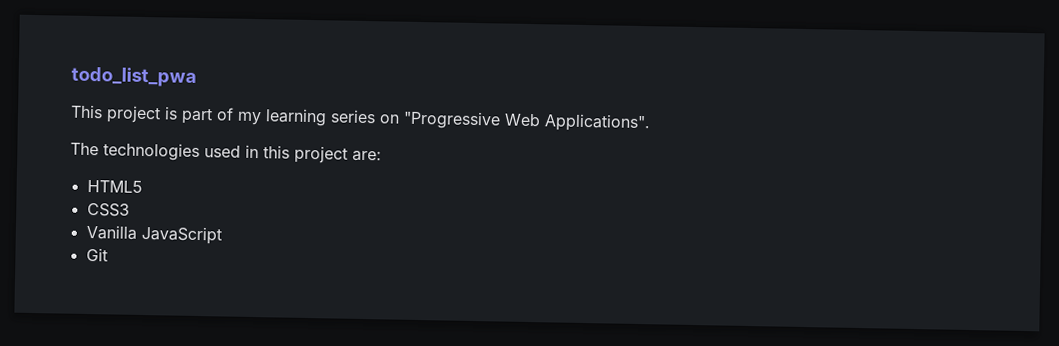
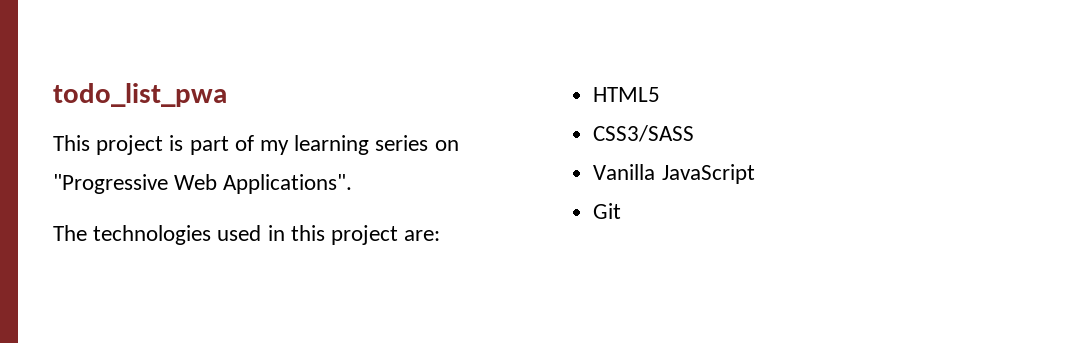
- CSS3
+ CSS3/SASS

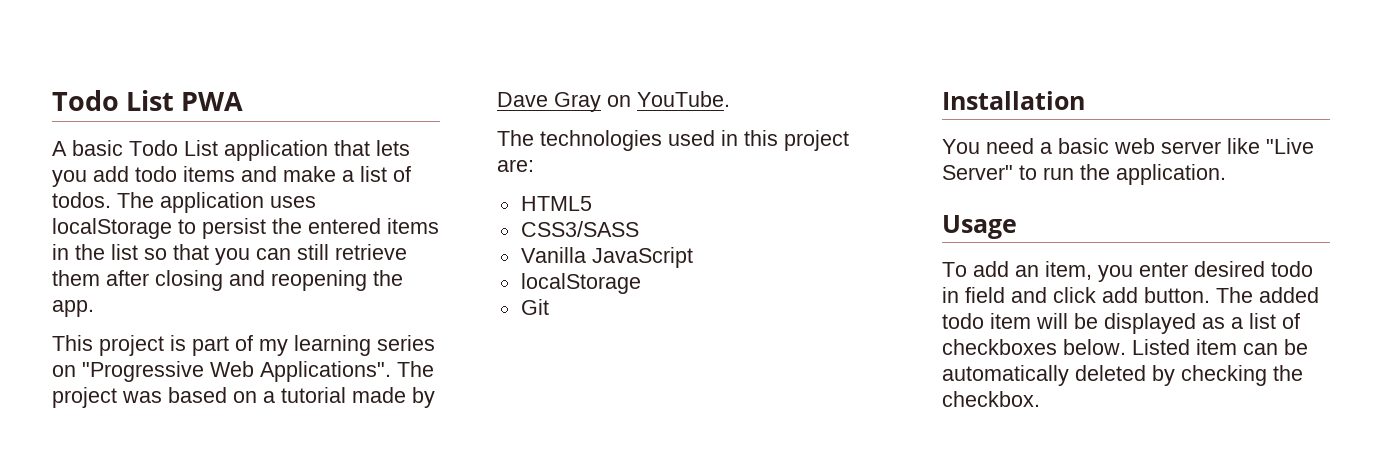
- todo_list_pwa
+ Todo List PWA
+ A basic Todo List application that lets you add todo items and make a list of todos. The application uses localStorage to persist the entered items in the list so that you can still retrieve them after closing and reopening the app.
+ The project was based on a tutorial made by Dave Gray on YouTube.
  Vanilla JavaScript
+ localStorage
+ Installation
+ You need a basic web server like "Live Server" to run the application.
+ Usage
+ To add an item, you enter desired todo in field and click add button. The added todo item will be displayed as a list of checkboxes below. Listed item can be automatically deleted by checking the checkbox.

